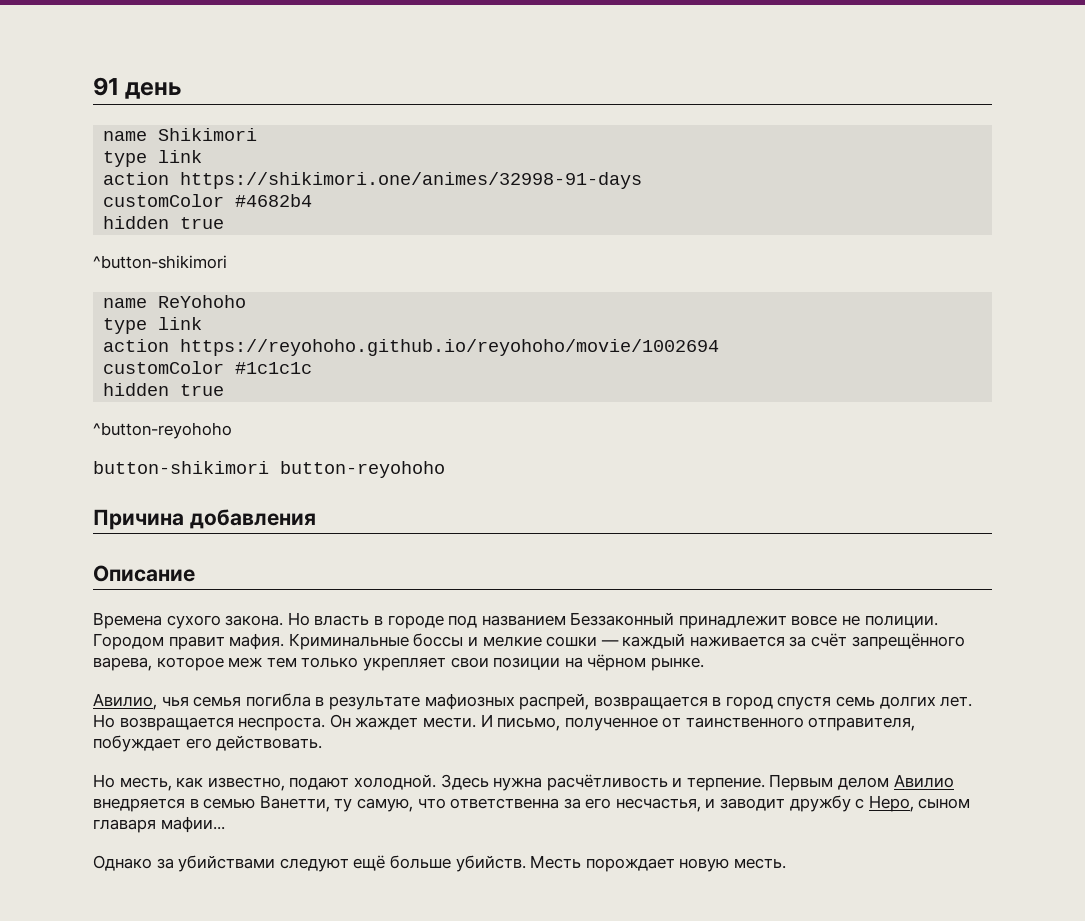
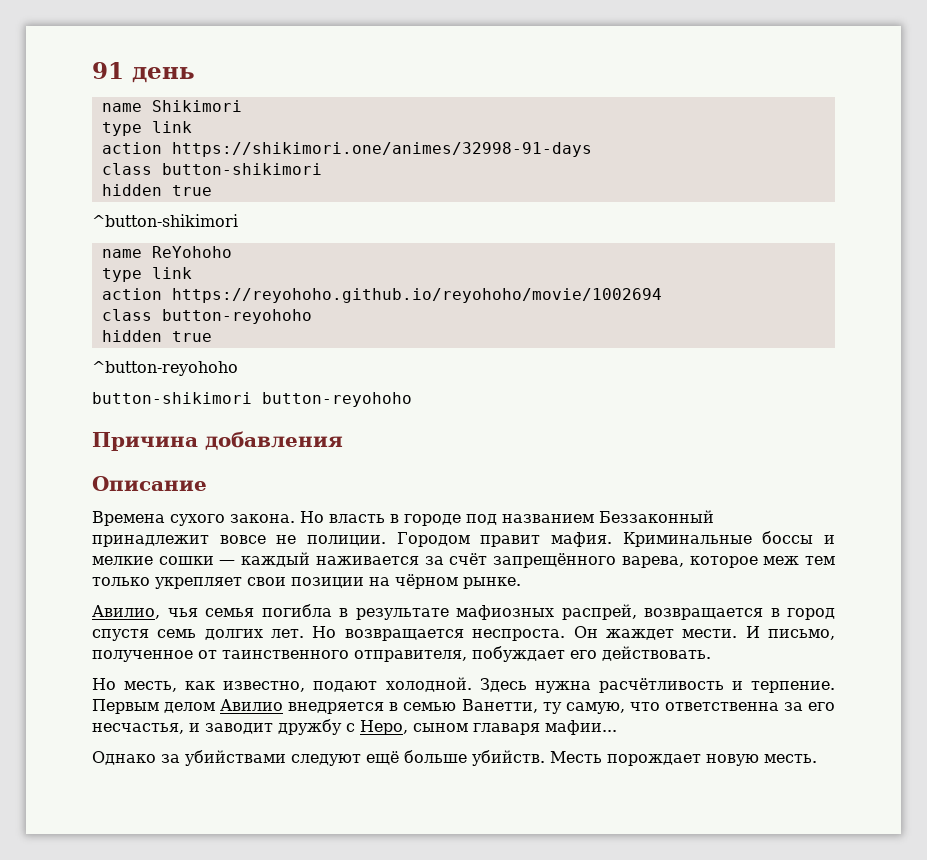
- customColor #4682b4
+ class button-shikimori
- customColor #1c1c1c
+ class button-reyohoho

